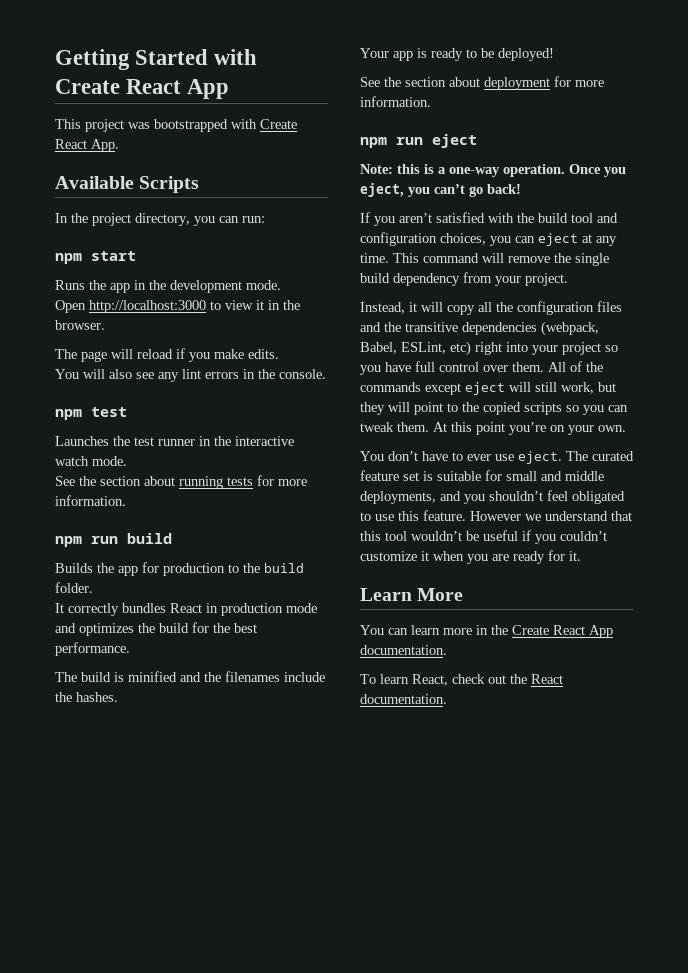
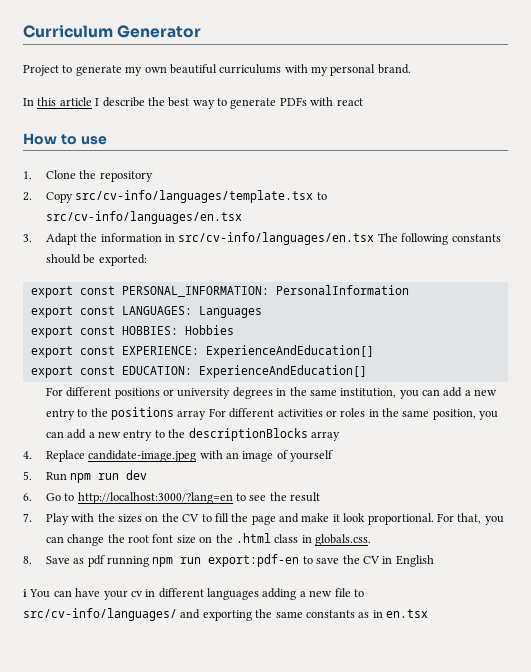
- Getting Started with Create React App
- This project was bootstrapped with Create React App.
- Available Scripts
- In the project directory, you can run:
- npm start
- Runs the app in the development mode.
- Open http://localhost:3000 to view it in the browser.
- The page will reload if you make edits.
- You will also see any lint errors in the console.
- npm test
- Launches the test runner in the interactive watch mode.
- See the section about running tests for more information.
- npm run build
- Builds the app for production to the build folder.
- It correctly bundles React in production mode and optimizes the build for the best performance.
- The build is minified and the filenames include the hashes.
- Your app is ready to be deployed!
- See the section about deployment for more information.
- npm run eject
- Note: this is a one-way operation. Once you eject, you can’t go back!
- If you aren’t satisfied with the build tool and configuration choices, you can eject at any time. This command will remove the single build dependency from your project.
- Instead, it will copy all the configuration files and the transitive dependencies (webpack, Babel, ESLint, etc) right into your project so you have full control over them. All of the commands except eject will still work, but they will point to the copied scripts so you can tweak them. At this point you’re on your own.
- You don’t have to ever use eject. The curated feature set is suitable for small and middle deployments, and you shouldn’t feel obligated to use this feature. However we understand that this tool wouldn’t be useful if you couldn’t customize it when you are ready for it.
- Learn More
- You can learn more in the Create React App documentation.
- To learn React, check out the React documentation.
+ Curriculum Generator
+ Project to generate my own beautiful curriculums with my personal brand.
+ In this article I describe the best way to generate PDFs with react
+ How to use
+ 1. Clone the repository
+ 2. Copy src/cv-info/languages/template.tsx to src/cv-info/languages/en.tsx
+ 3. Adapt the information in src/cv-info/languages/en.tsx The following constants should be exported:
+ export const PERSONAL_INFORMATION: PersonalInformation
+ export const LANGUAGES: Languages
+ export const HOBBIES: Hobbies
+ export const EXPERIENCE: ExperienceAndEducation[]
+ export const EDUCATION: ExperienceAndEducation[]
+ For different positions or university degrees in the same institution, you can add a new entry to the positions array For different activities or roles in the same position, you can add a new entry to the descriptionBlocks array
+ 4. Replace candidate-image.jpeg with an image of yourself
+ 5. Run npm run dev
+ 6. Go to http://localhost:3000/?lang=en to see the result
+ 7. Play with the sizes on the CV to fill the page and make it look proportional. For that, you can change the root font size on the .html class in globals.css.
+ 8. Save as pdf running npm run export:pdf-en to save the CV in English
+ ℹ You can have your cv in different languages adding a new file to src/cv-info/languages/ and exporting the same constants as in en.tsx

